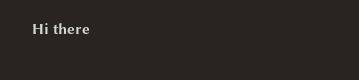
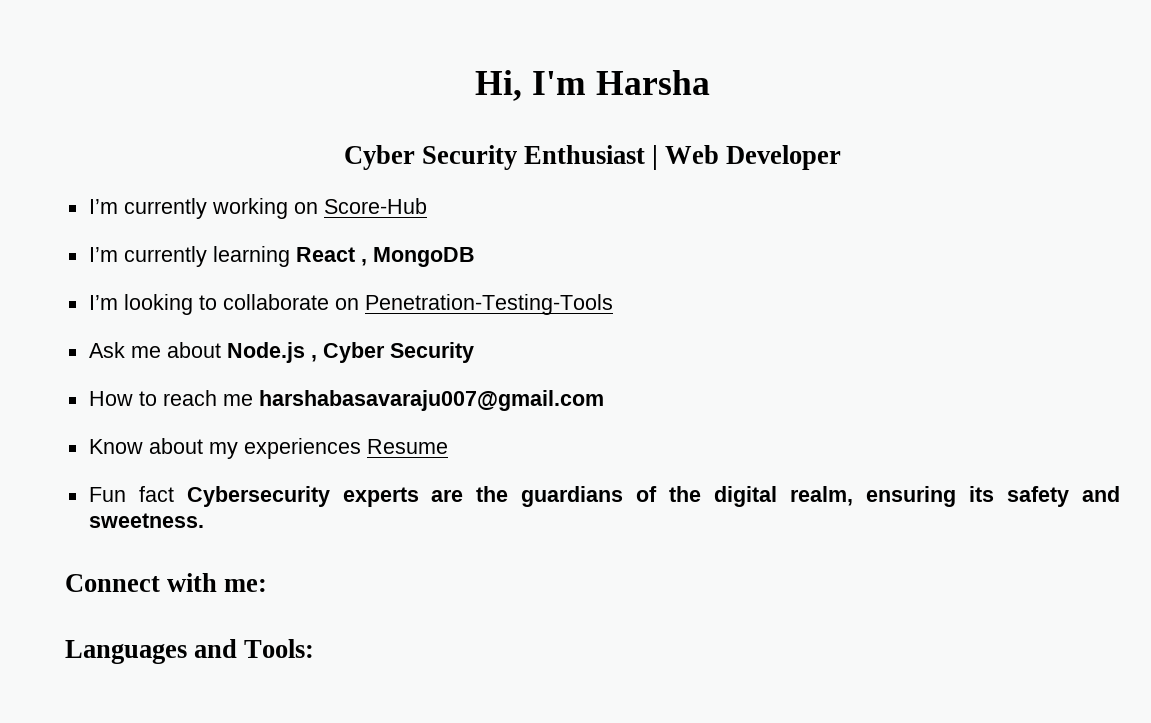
- Hi there
+ Hi, I'm Harsha
+ Cyber Security Enthusiast | Web Developer
+ I’m currently working on Score-Hub
+ I’m currently learning React , MongoDB
+ I’m looking to collaborate on Penetration-Testing-Tools
+ Ask me about Node.js , Cyber Security
+ How to reach me harshabasavaraju007@gmail.com
+ Know about my experiences Resume
+ Fun fact Cybersecurity experts are the guardians of the digital realm, ensuring its safety and sweetness.
+ Connect with me:
+ Languages and Tools:

